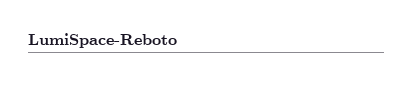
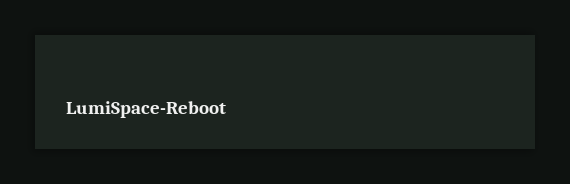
- LumiSpace-Reboto
+ LumiSpace-Reboot

